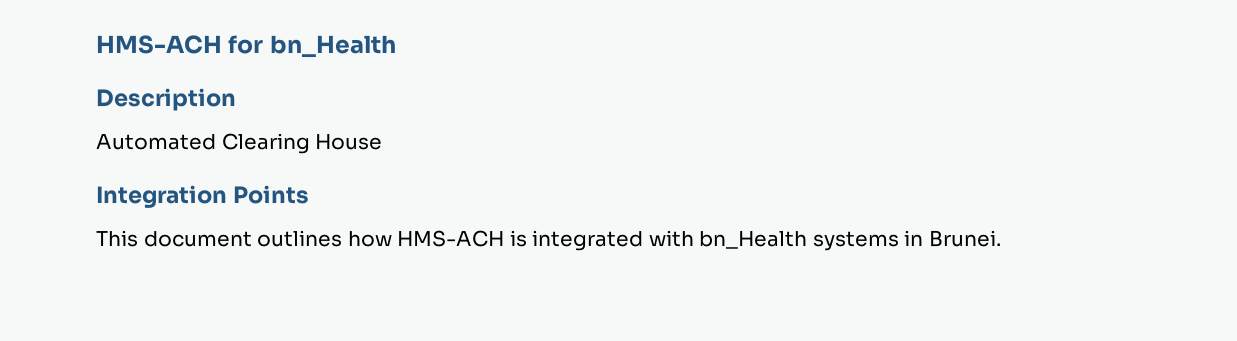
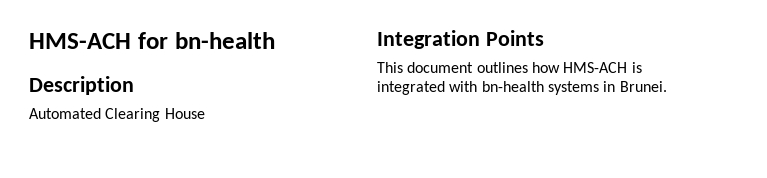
- HMS-ACH for bn_Health
+ HMS-ACH for bn-health
- This document outlines how HMS-ACH is integrated with bn_Health systems in Brunei.
+ This document outlines how HMS-ACH is integrated with bn-health systems in Brunei.

